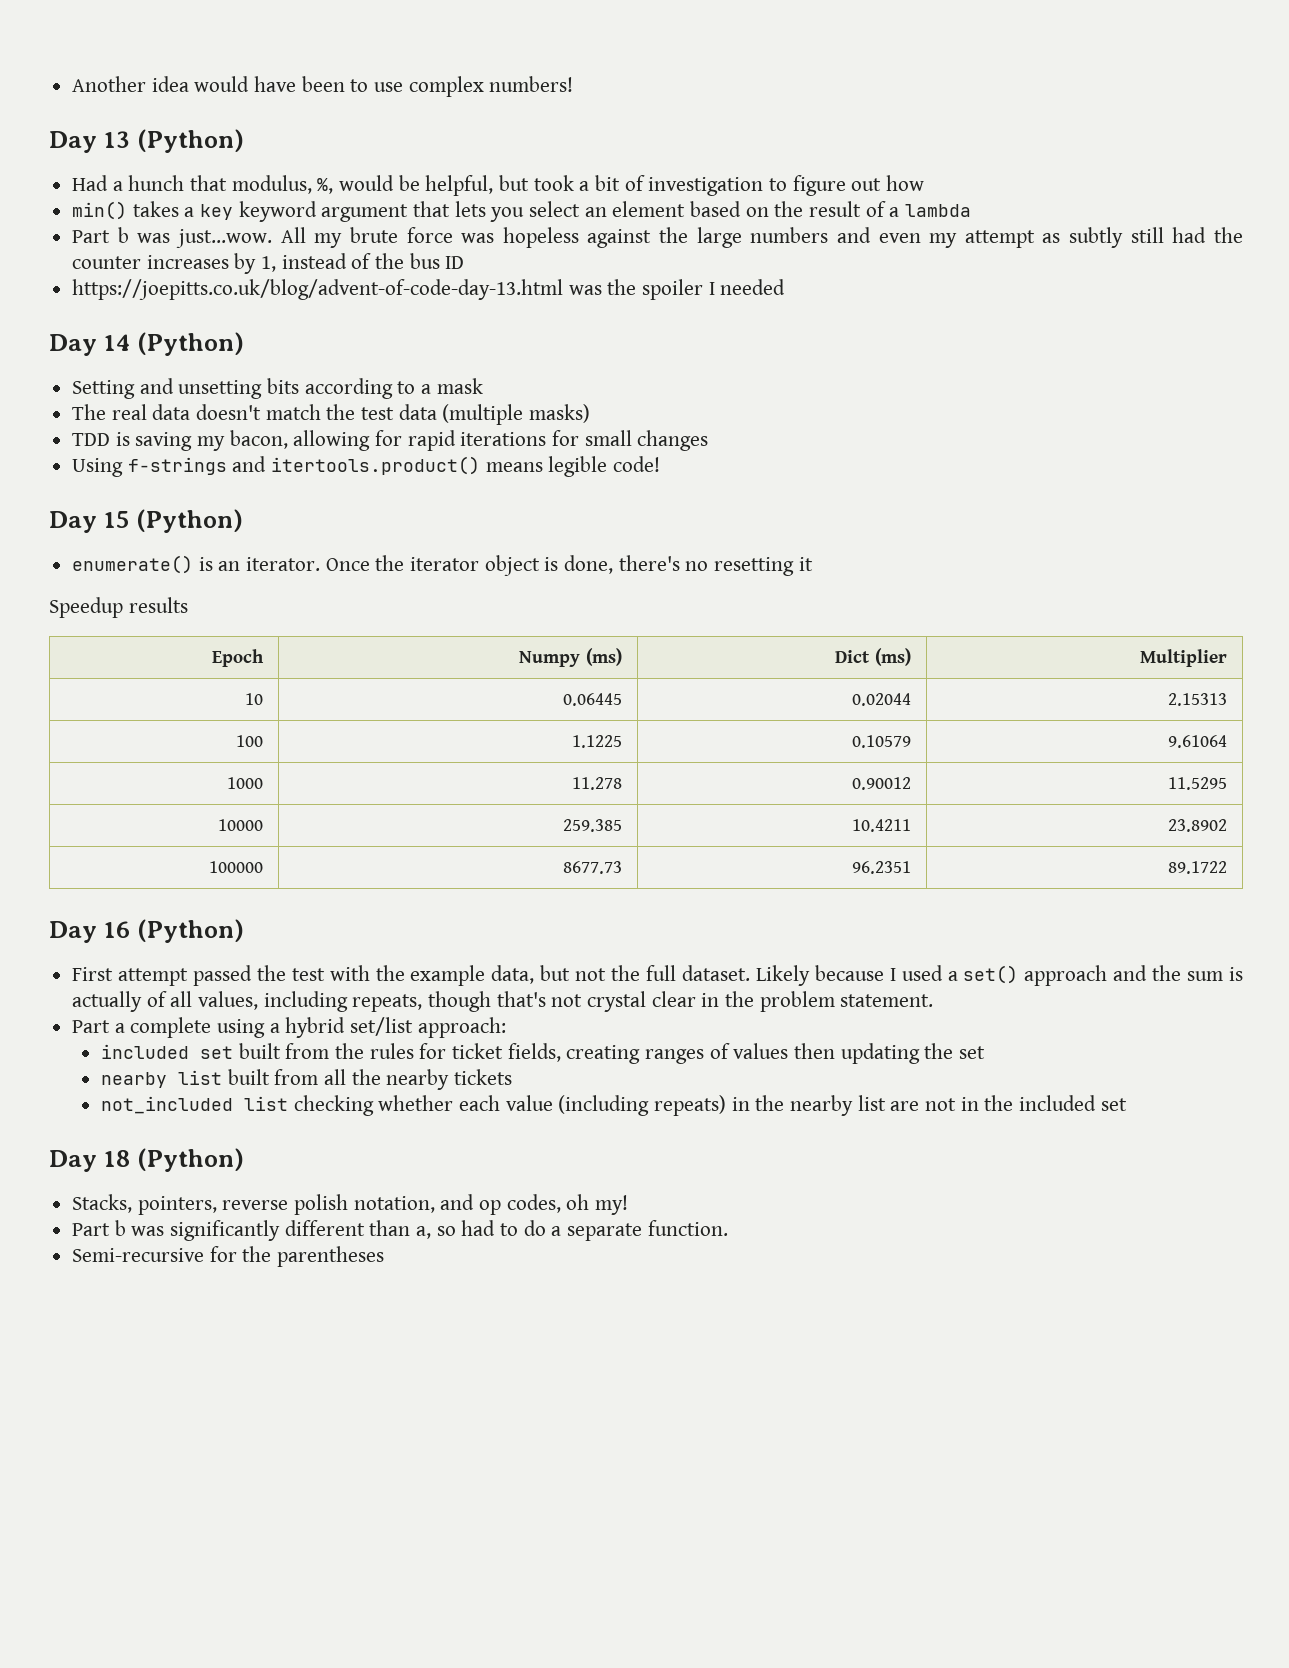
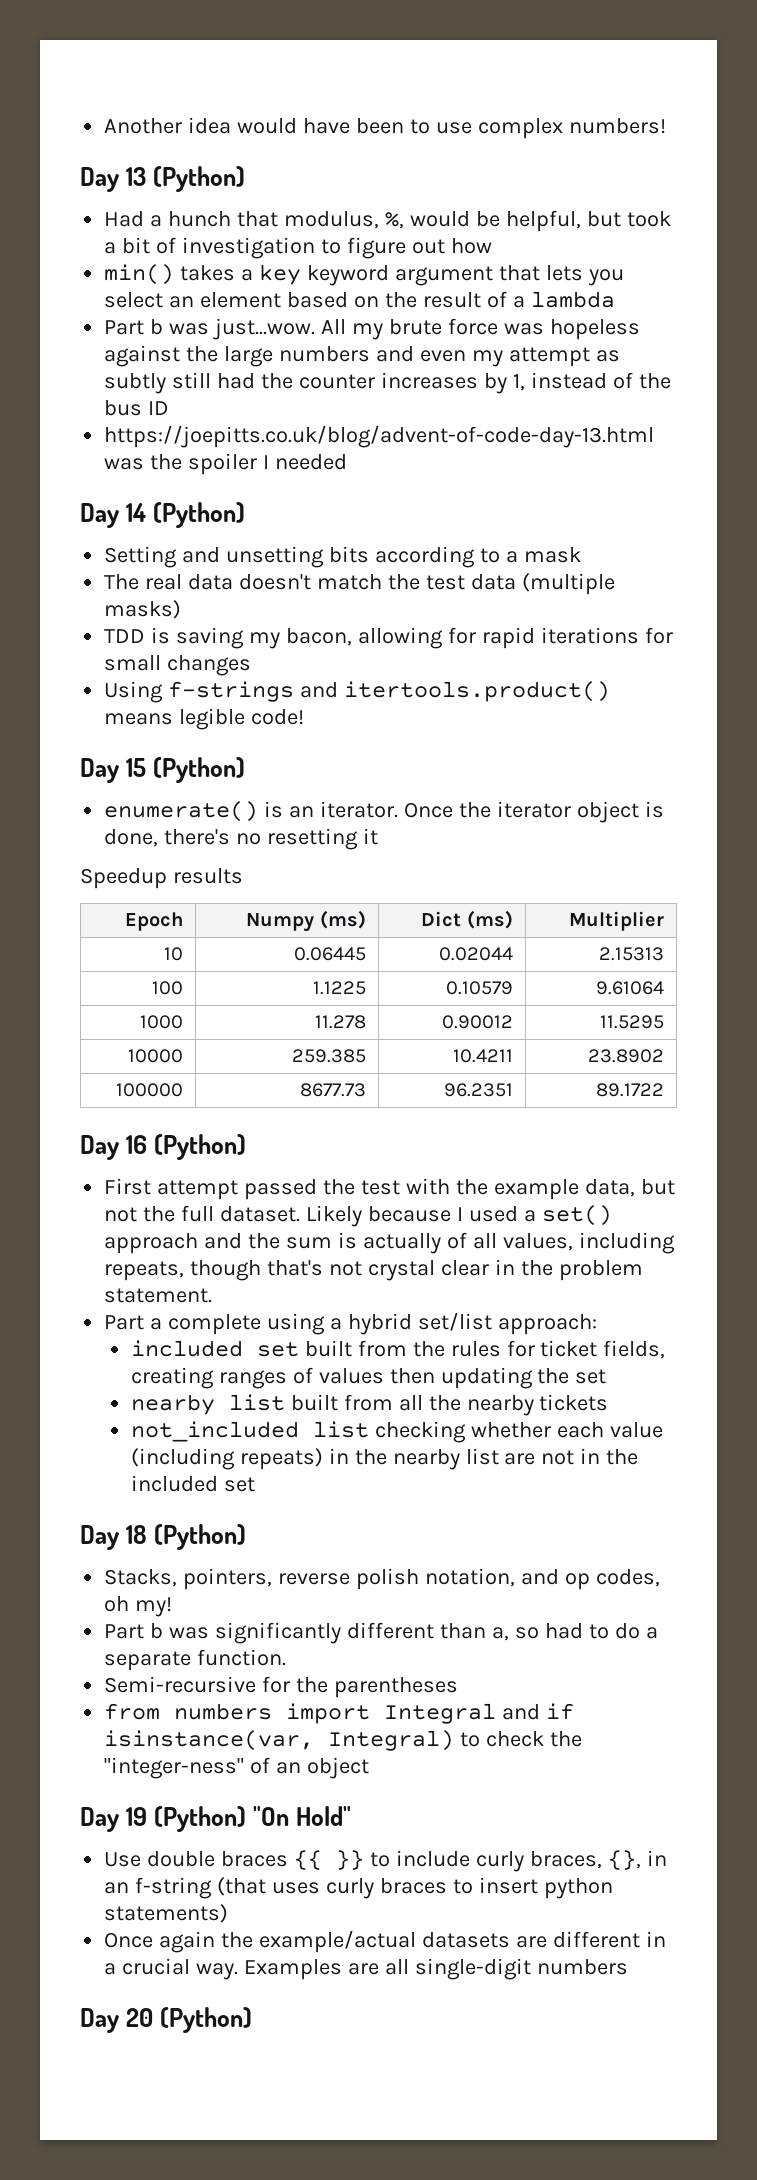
+ from numbers import Integral and if isinstance(var, Integral) to check the "integer-ness" of an object
+ Day 19 (Python) "On Hold"
+ Use double braces {{ }} to include curly braces, {}, in an f-string (that uses curly braces to insert python statements)
+ Once again the example/actual datasets are different in a crucial way. Examples are all single-digit numbers
+ Day 20 (Python)

